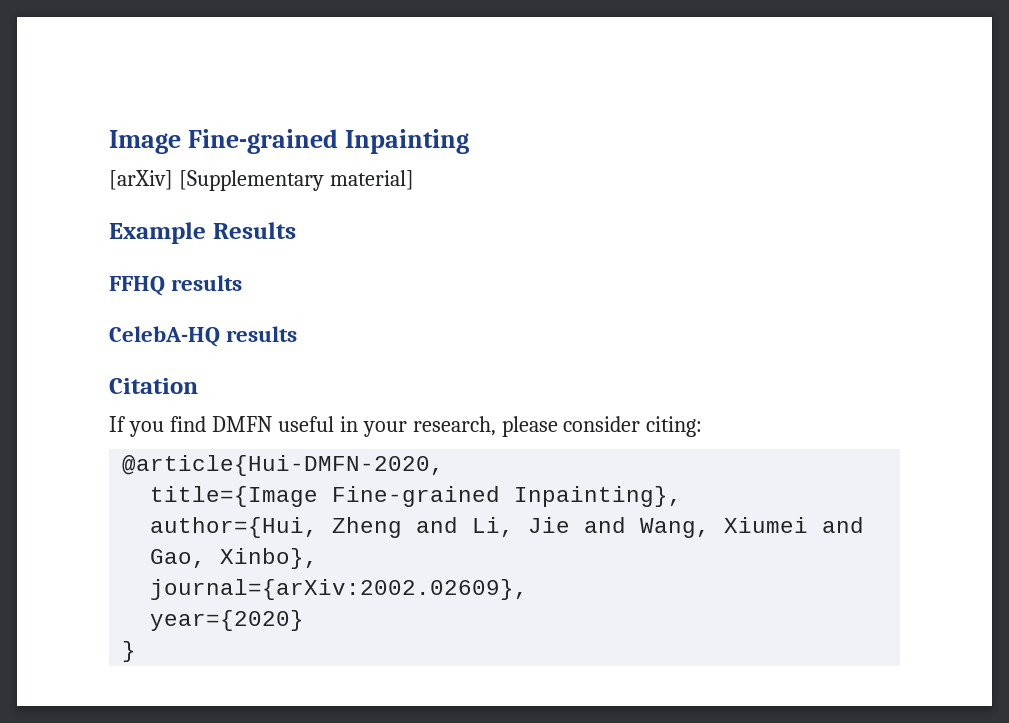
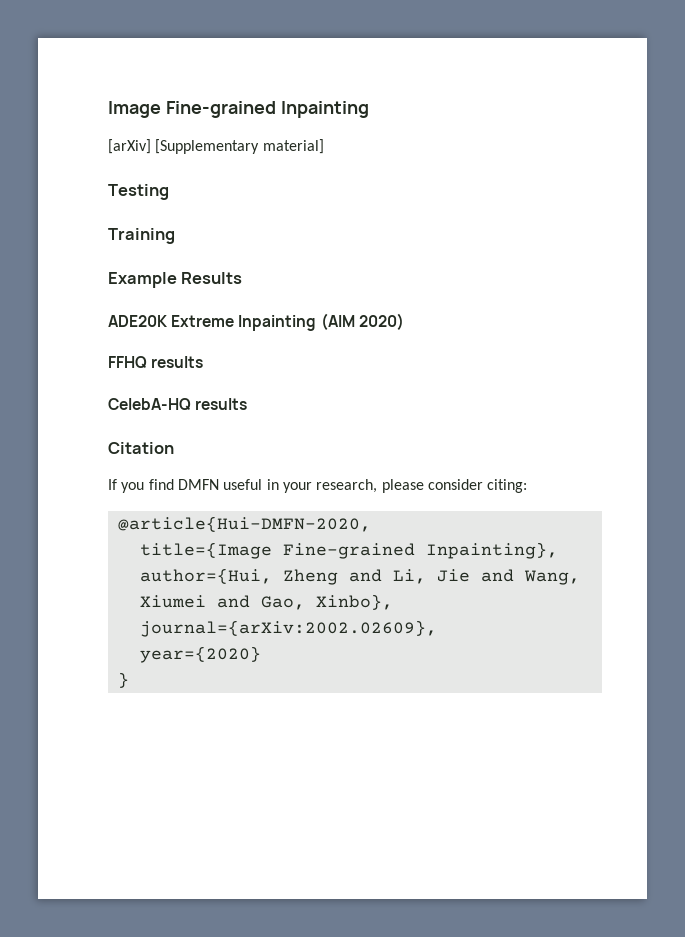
+ Testing
+ Training
+ ADE20K Extreme Inpainting (AIM 2020)

